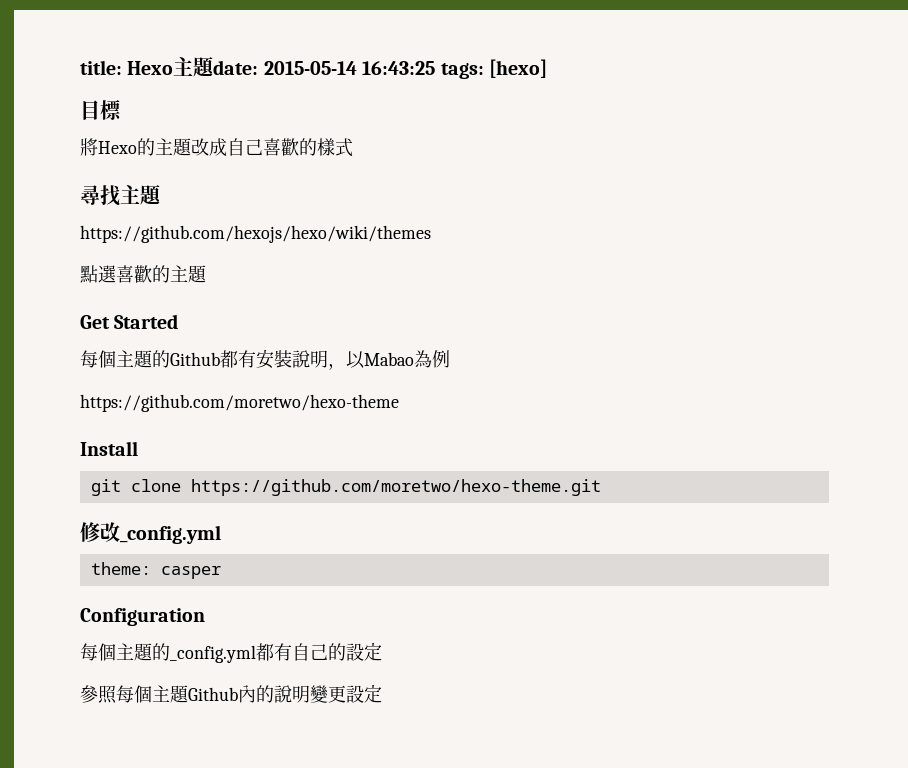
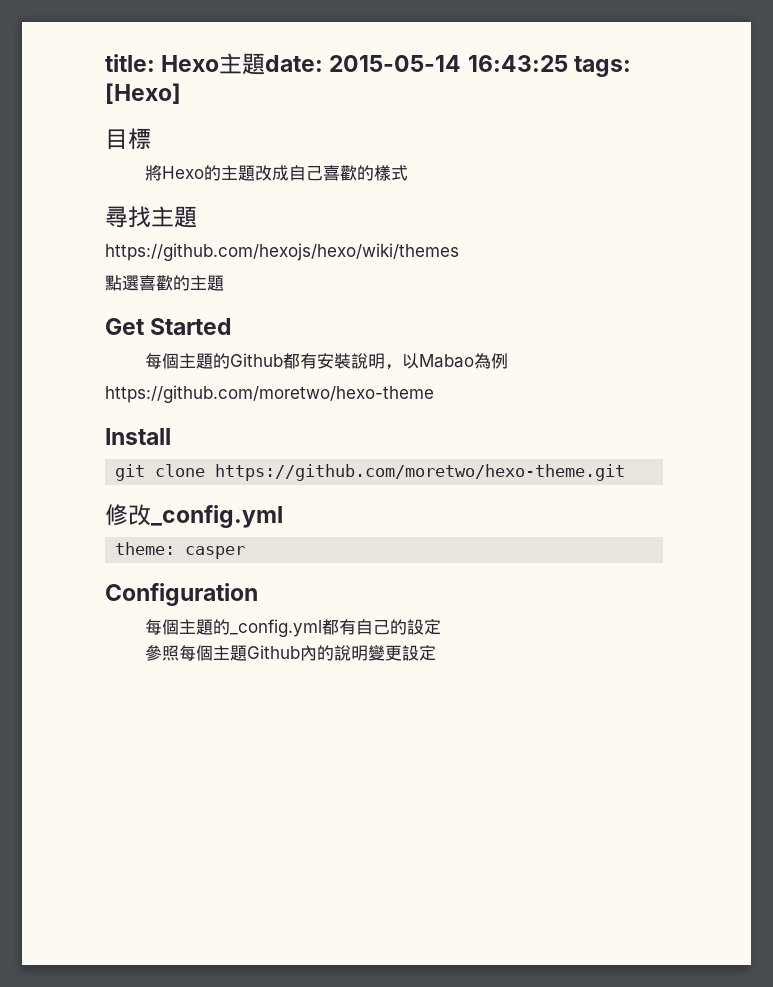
- title: Hexo主題date: 2015-05-14 16:43:25 tags: [hexo]
+ title: Hexo主題date: 2015-05-14 16:43:25 tags: [Hexo]

